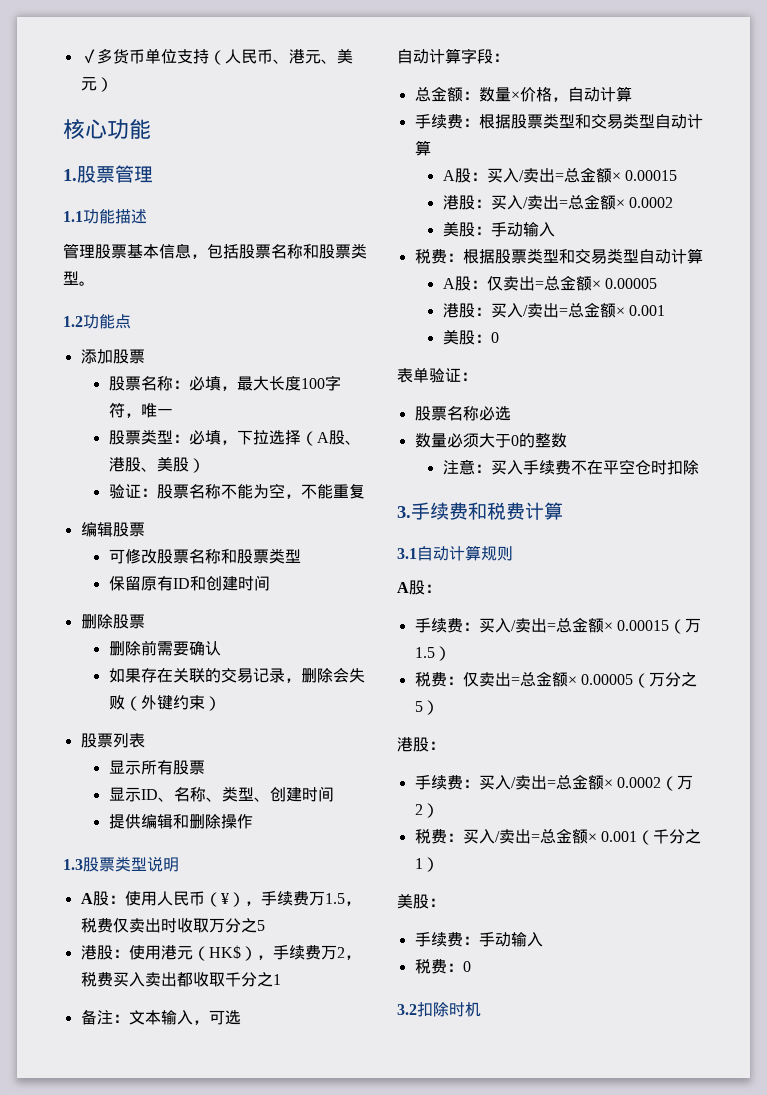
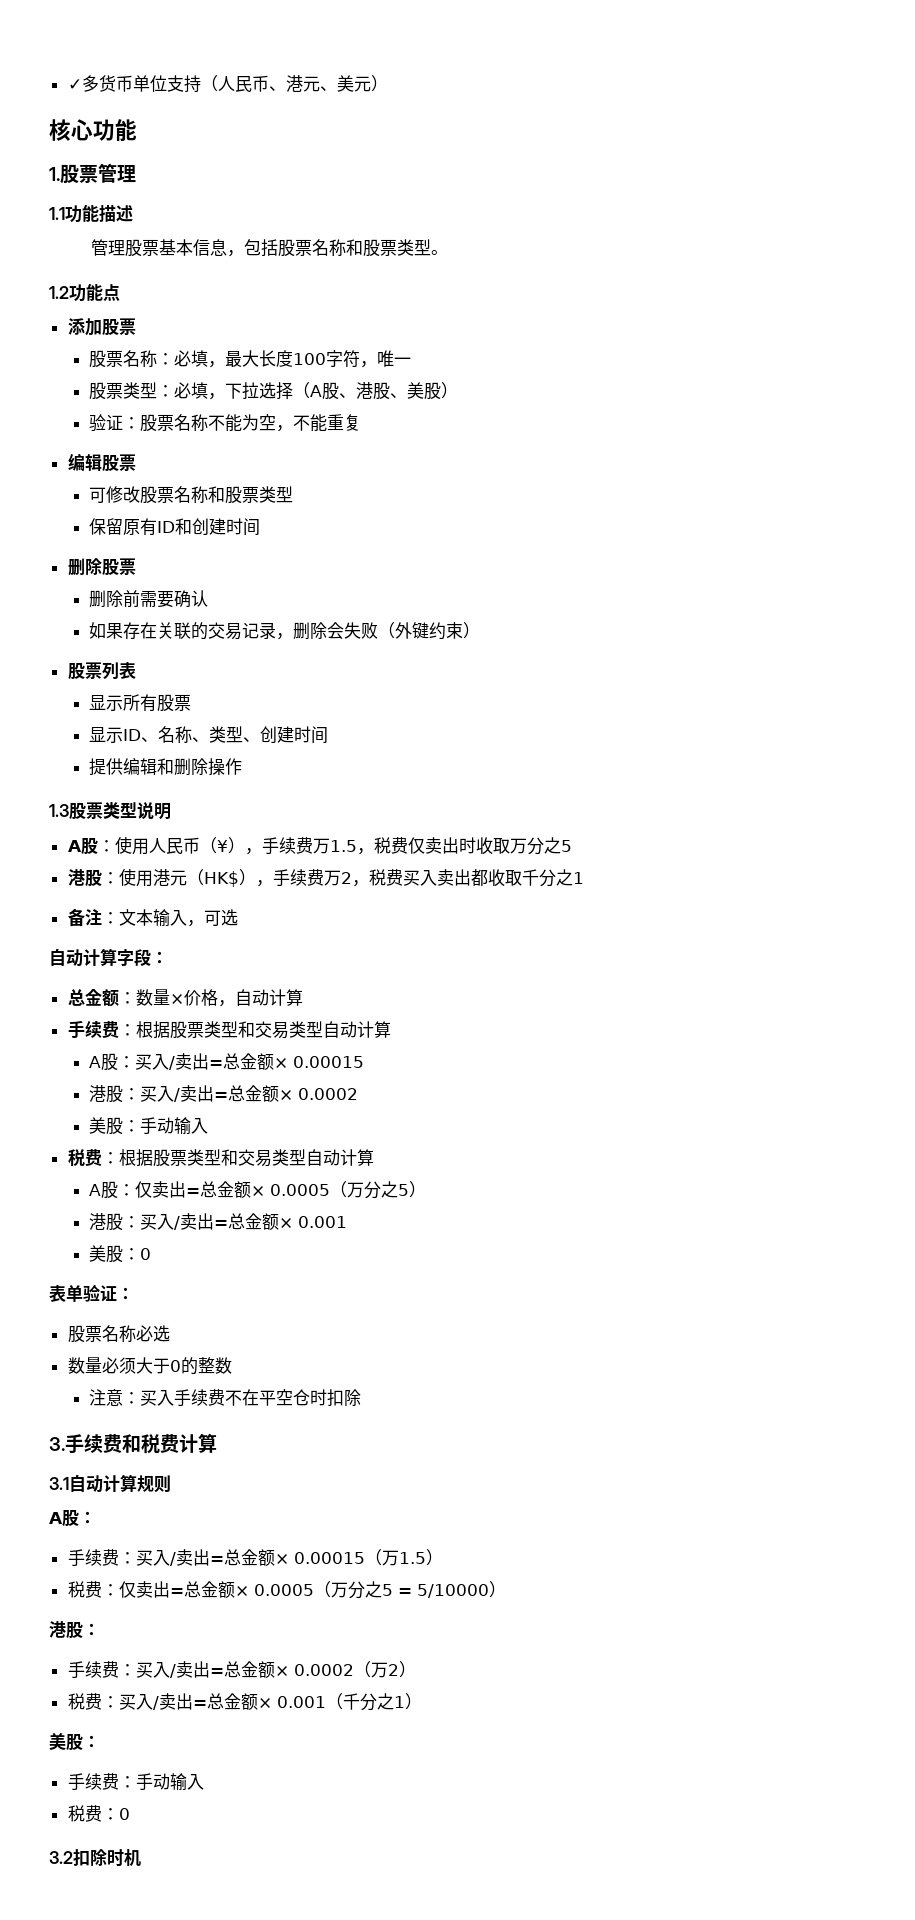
- A股：仅卖出=总金额× 0.00005
+ A股：仅卖出=总金额× 0.0005（万分之5）
- 税费：仅卖出=总金额× 0.00005（万分之5）
+ 税费：仅卖出=总金额× 0.0005（万分之5 = 5/10000）

